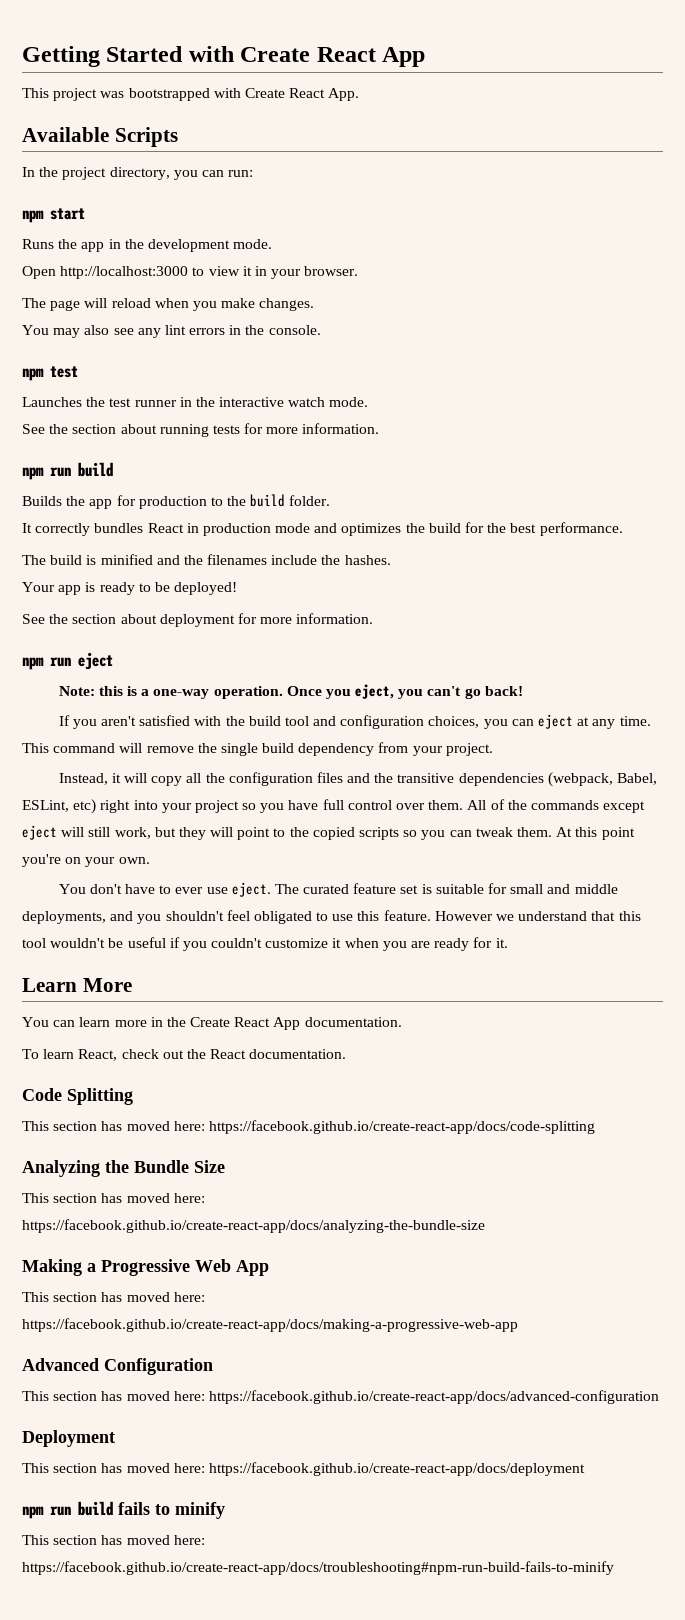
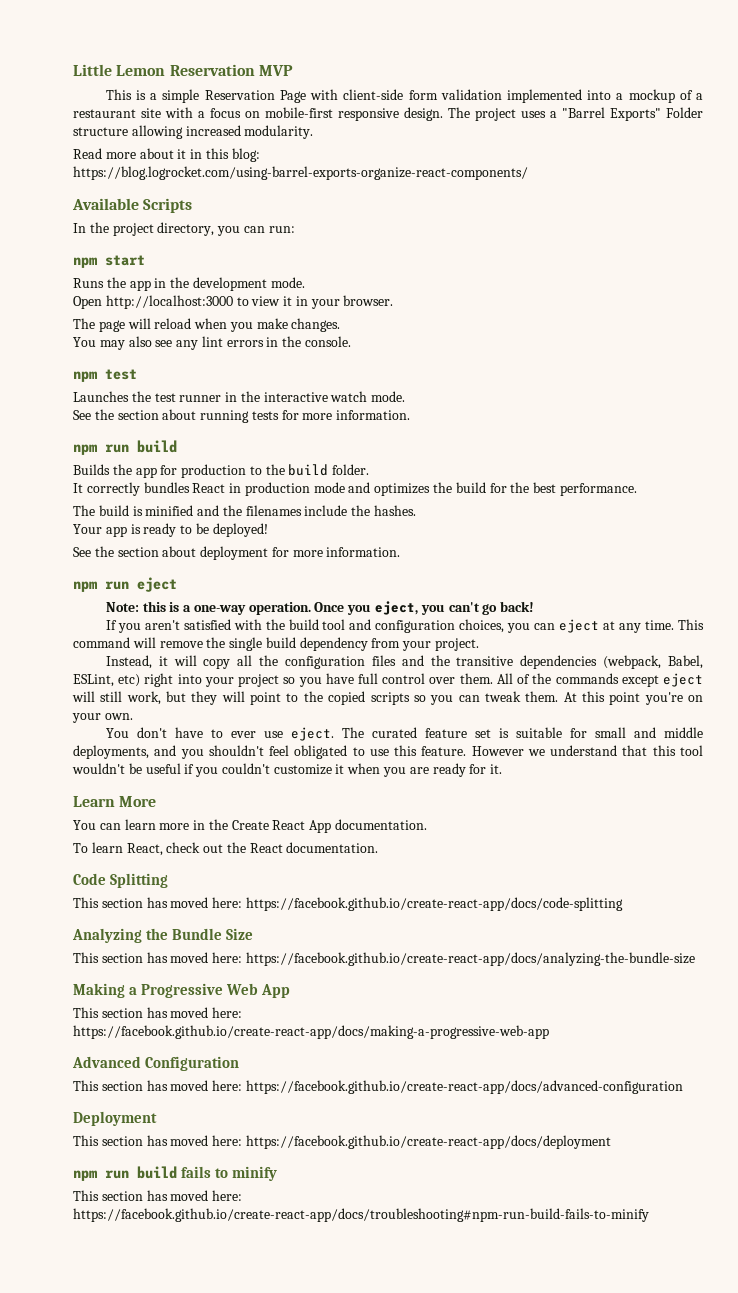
- Getting Started with Create React App
- This project was bootstrapped with Create React App.
+ Little Lemon Reservation MVP
+ This is a simple Reservation Page with client-side form validation implemented into a mockup of a restaurant site with a focus on mobile-first responsive design. The project uses a "Barrel Exports" Folder structure allowing increased modularity.
+ Read more about it in this blog: https://blog.logrocket.com/using-barrel-exports-organize-react-components/

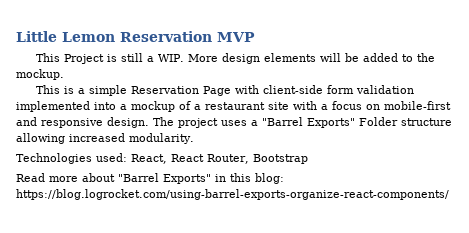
+ This Project is still a WIP. More design elements will be added to the mockup.
- This is a simple Reservation Page with client-side form validation implemented into a mockup of a restaurant site with a focus on mobile-first responsive design.
+ This is a simple Reservation Page with client-side form validation implemented into a mockup of a restaurant site with a focus on mobile-first and responsive design.
+ Technologies used: React, React Router, Bootstrap
- Read more about it in this blog: https://blog.logrocket.com/using-barrel-exports-organize-react-components/
+ Read more about "Barrel Exports" in this blog: https://blog.logrocket.com/using-barrel-exports-organize-react-components/
- Available Scripts
- In the project directory, you can run:
- npm start
- Runs the app in the development mode.
- Open http://localhost:3000 to view it in your browser.
- The page will reload when you make changes.
- You may also see any lint errors in the console.
- npm test
- Launches the test runner in the interactive watch mode.
- See the section about running tests for more information.
- npm run build
- Builds the app for production to the build folder.
- It correctly bundles React in production mode and optimizes the build for the best performance.
- The build is minified and the filenames include the hashes.
- Your app is ready to be deployed!
- See the section about deployment for more information.
- npm run eject
- Note: this is a one-way operation. Once you eject, you can't go back!
- If you aren't satisfied with the build tool and configuration choices, you can eject at any time. This command will remove the single build dependency from your project.
- Instead, it will copy all the configuration files and the transitive dependencies (webpack, Babel, ESLint, etc) right into your project so you have full control over them. All of the commands except eject will still work, but they will point to the copied scripts so you can tweak them. At this point you're on your own.
- You don't have to ever use eject. The curated feature set is suitable for small and middle deployments, and you shouldn't feel obligated to use this feature. However we understand that this tool wouldn't be useful if you couldn't customize it when you are ready for it.
- Learn More
- You can learn more in the Create React App documentation.
- To learn React, check out the React documentation.
- Code Splitting
- This section has moved here: https://facebook.github.io/create-react-app/docs/code-splitting
- Analyzing the Bundle Size
- This section has moved here: https://facebook.github.io/create-react-app/docs/analyzing-the-bundle-size
- Making a Progressive Web App
- This section has moved here: https://facebook.github.io/create-react-app/docs/making-a-progressive-web-app
- Advanced Configuration
- This section has moved here: https://facebook.github.io/create-react-app/docs/advanced-configuration
- Deployment
- This section has moved here: https://facebook.github.io/create-react-app/docs/deployment
- npm run build fails to minify
- This section has moved here: https://facebook.github.io/create-react-app/docs/troubleshooting#npm-run-build-fails-to-minify

